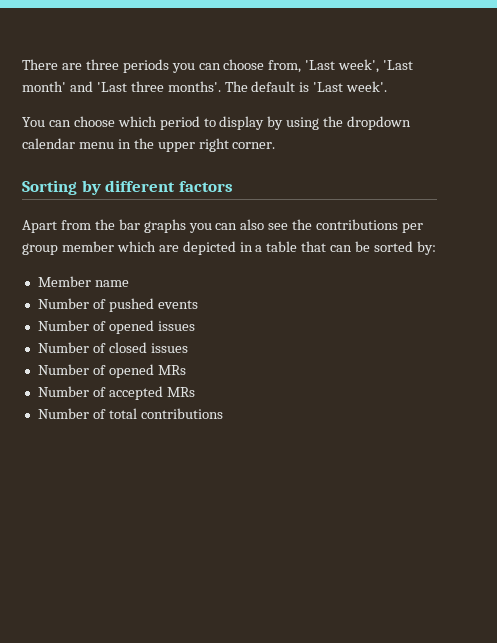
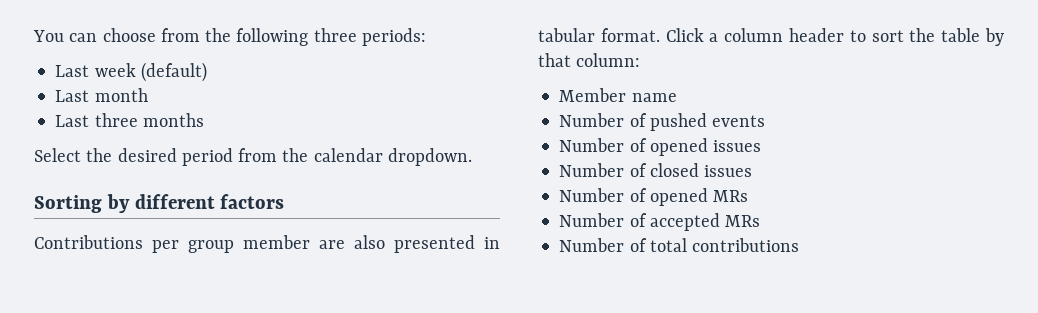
- There are three periods you can choose from, 'Last week', 'Last month' and 'Last three months'. The default is 'Last week'.
- You can choose which period to display by using the dropdown calendar menu in the upper right corner.
+ You can choose from the following three periods:
+ Last week (default)
+ Last month
+ Last three months
+ Select the desired period from the calendar dropdown.
  Sorting by different factors
- Apart from the bar graphs you can also see the contributions per group member which are depicted in a table that can be sorted by:
+ Contributions per group member are also presented in tabular format. Click a column header to sort the table by that column:

